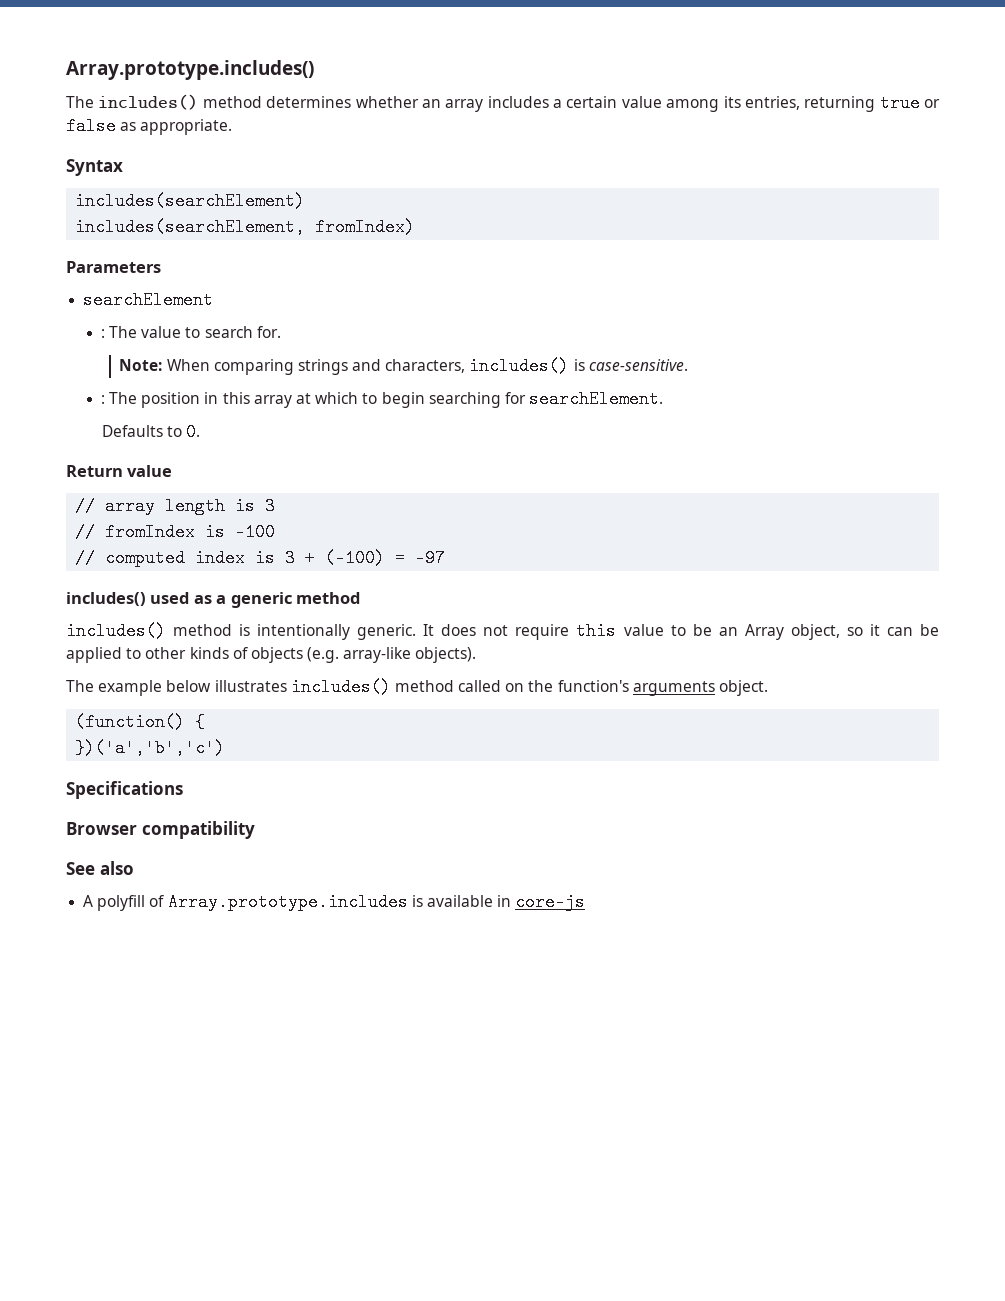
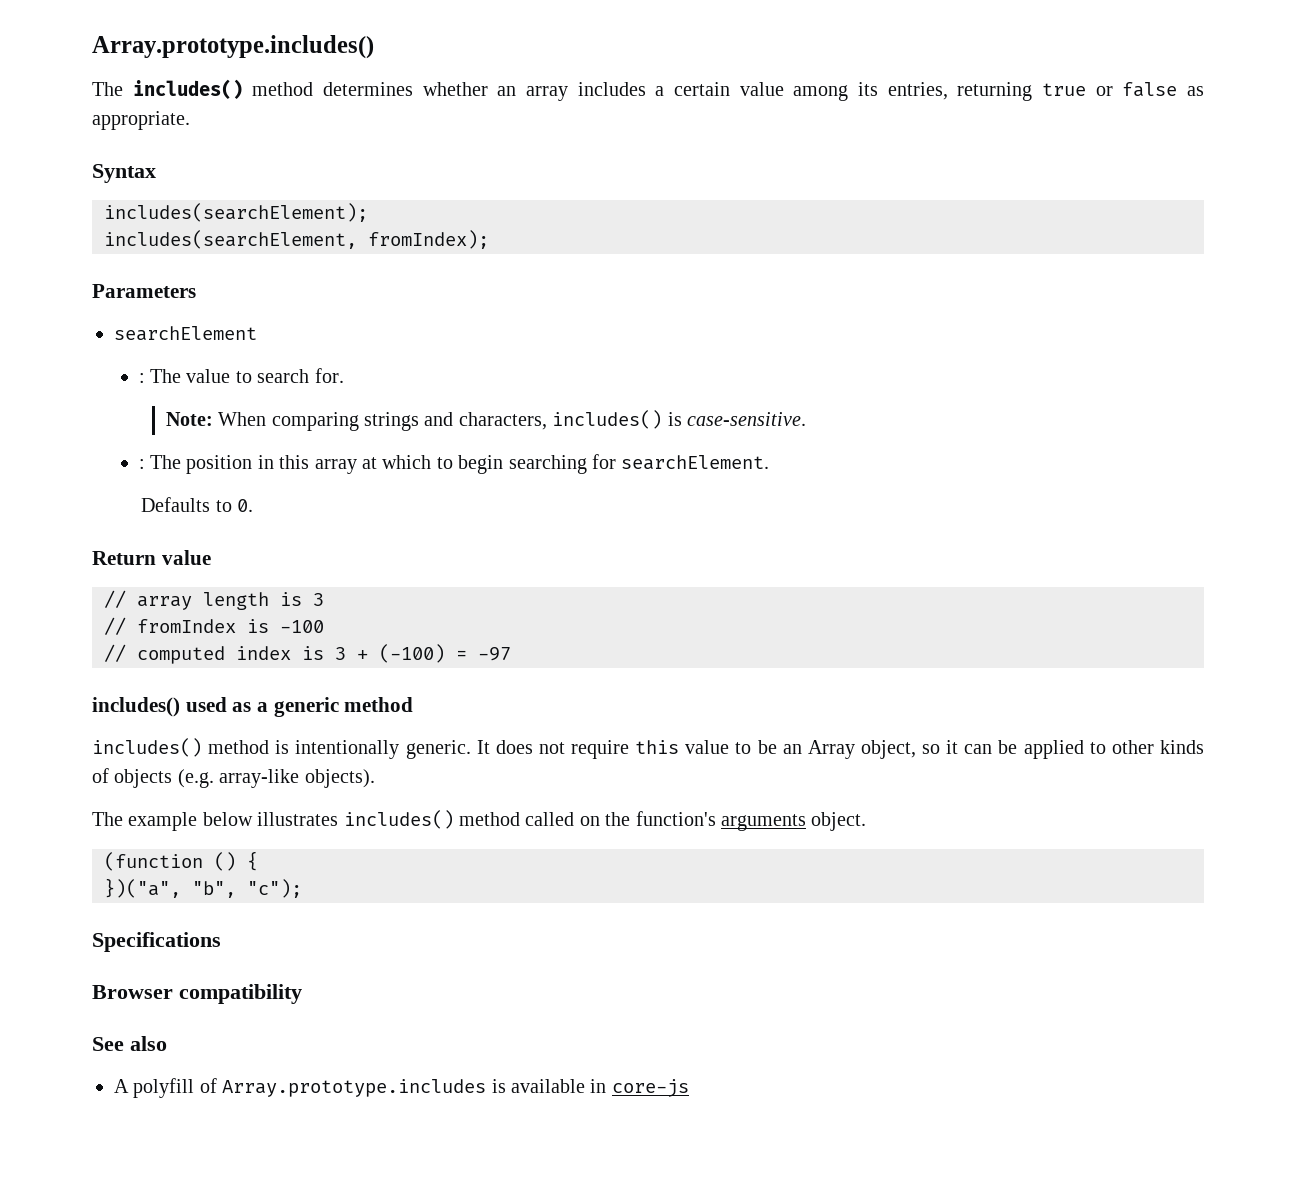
- includes(searchElement)
+ includes(searchElement);
- includes(searchElement, fromIndex)
+ includes(searchElement, fromIndex);
- (function() {
+ (function () {
- })('a','b','c')
+ })("a", "b", "c");

